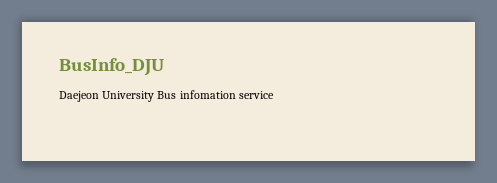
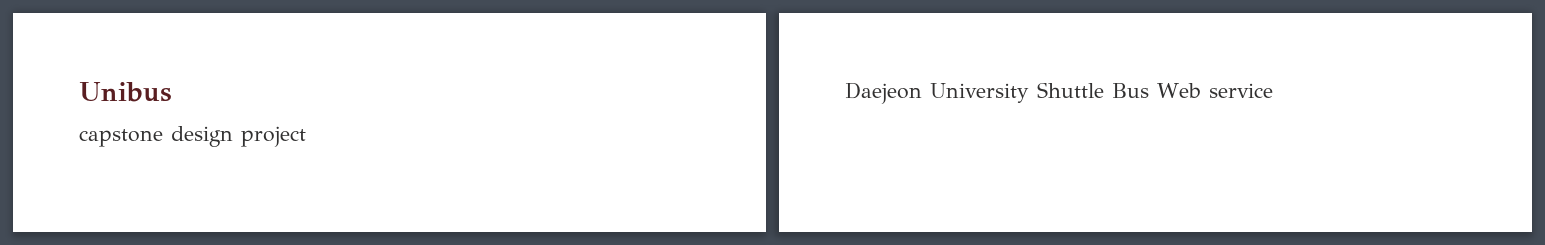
- BusInfo_DJU
+ Unibus
+ capstone design project
- Daejeon University Bus infomation service
+ Daejeon University Shuttle Bus Web service

